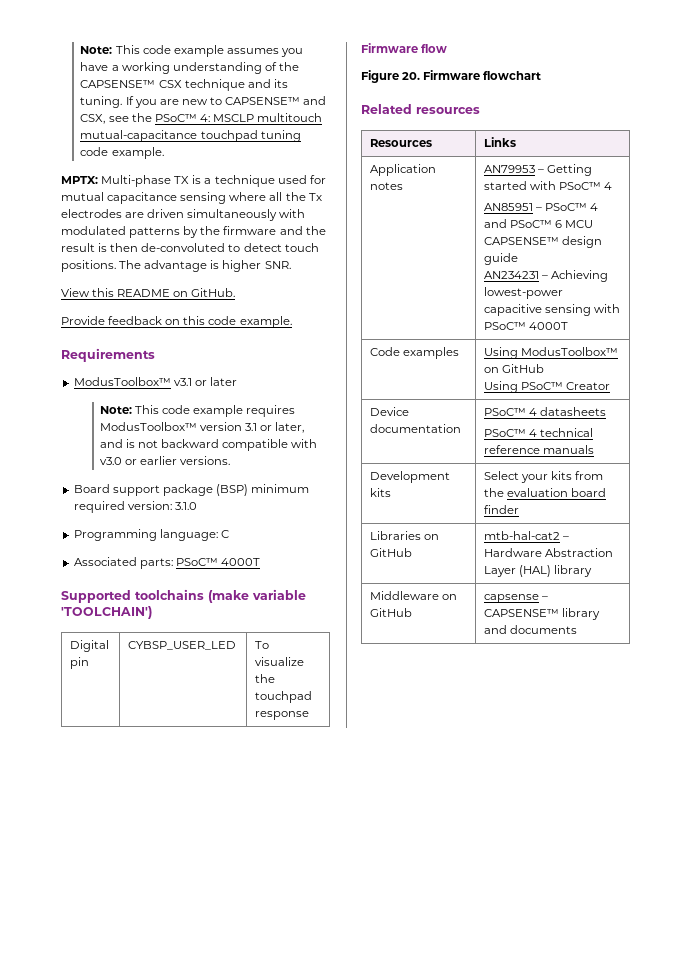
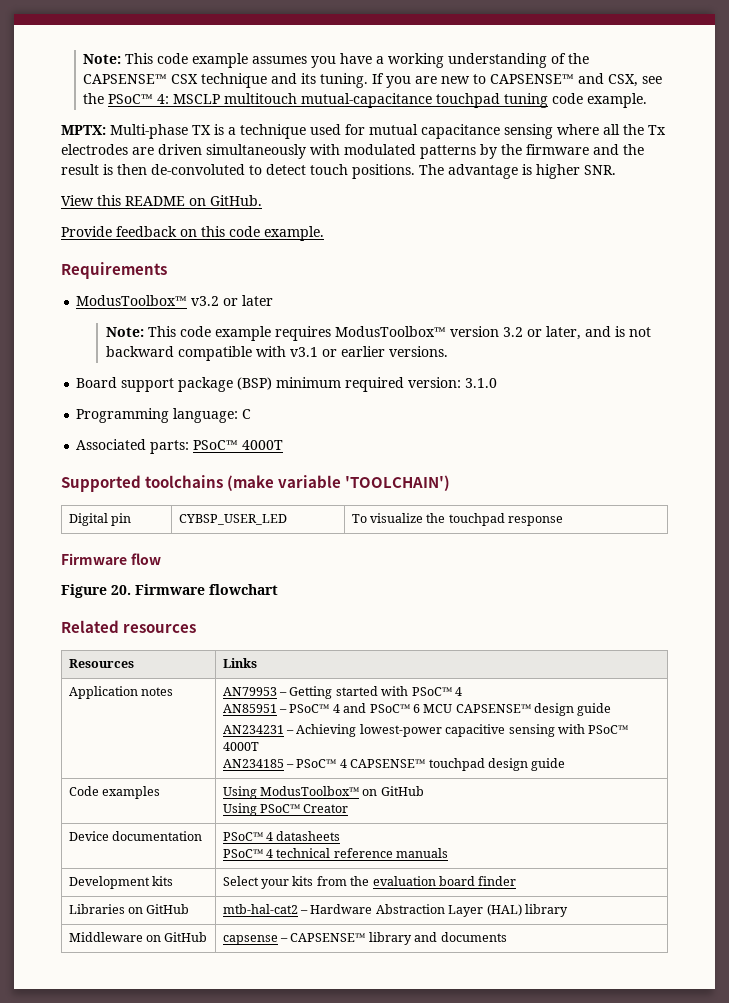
- ModusToolbox™ v3.1 or later
+ ModusToolbox™ v3.2 or later
- Note: This code example requires ModusToolbox™ version 3.1 or later, and is not backward compatible with v3.0 or earlier versions.
+ Note: This code example requires ModusToolbox™ version 3.2 or later, and is not backward compatible with v3.1 or earlier versions.
  Application notes | AN79953 – Getting started with PSoC™ 4
  AN85951 – PSoC™ 4 and PSoC™ 6 MCU CAPSENSE™ design guide
  AN234231 – Achieving lowest-power capacitive sensing with PSoC™ 4000T
+ AN234185 – PSoC™ 4 CAPSENSE™ touchpad design guide

